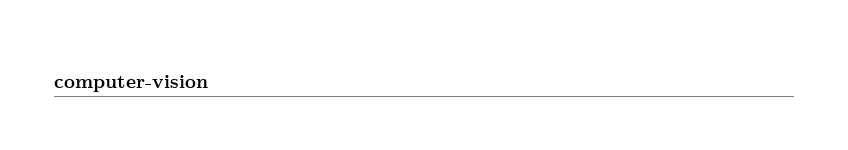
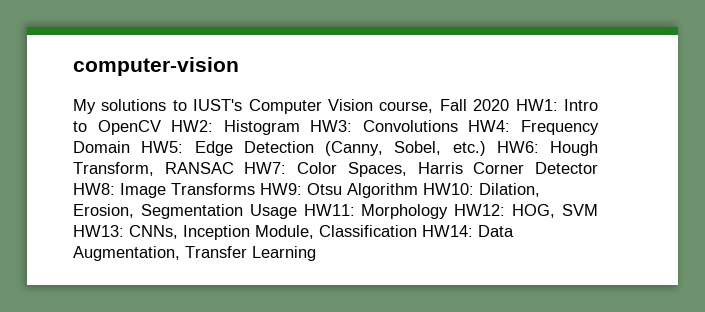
+ My solutions to IUST's Computer Vision course, Fall 2020 HW1: Intro to OpenCV HW2: Histogram HW3: Convolutions HW4: Frequency Domain HW5: Edge Detection (Canny, Sobel, etc.) HW6: Hough Transform, RANSAC HW7: Color Spaces, Harris Corner Detector HW8: Image Transforms HW9: Otsu Algorithm HW10: Dilation, Erosion, Segmentation Usage HW11: Morphology HW12: HOG, SVM HW13: CNNs, Inception Module, Classification HW14: Data Augmentation, Transfer Learning

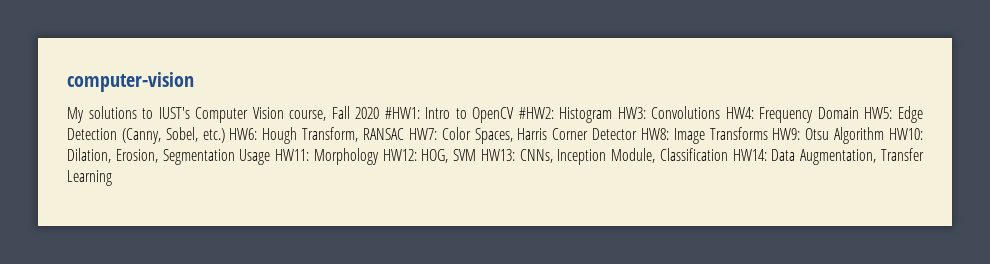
- My solutions to IUST's Computer Vision course, Fall 2020 HW1: Intro to OpenCV HW2: Histogram HW3: Convolutions HW4: Frequency Domain HW5: Edge Detection (Canny, Sobel, etc.) HW6: Hough Transform, RANSAC HW7: Color Spaces, Harris Corner Detector HW8: Image Transforms HW9: Otsu Algorithm HW10: Dilation, Erosion, Segmentation Usage HW11: Morphology HW12: HOG, SVM HW13: CNNs, Inception Module, Classification HW14: Data Augmentation, Transfer Learning
+ My solutions to IUST's Computer Vision course, Fall 2020 #HW1: Intro to OpenCV #HW2: Histogram HW3: Convolutions HW4: Frequency Domain HW5: Edge Detection (Canny, Sobel, etc.) HW6: Hough Transform, RANSAC HW7: Color Spaces, Harris Corner Detector HW8: Image Transforms HW9: Otsu Algorithm HW10: Dilation, Erosion, Segmentation Usage HW11: Morphology HW12: HOG, SVM HW13: CNNs, Inception Module, Classification HW14: Data Augmentation, Transfer Learning

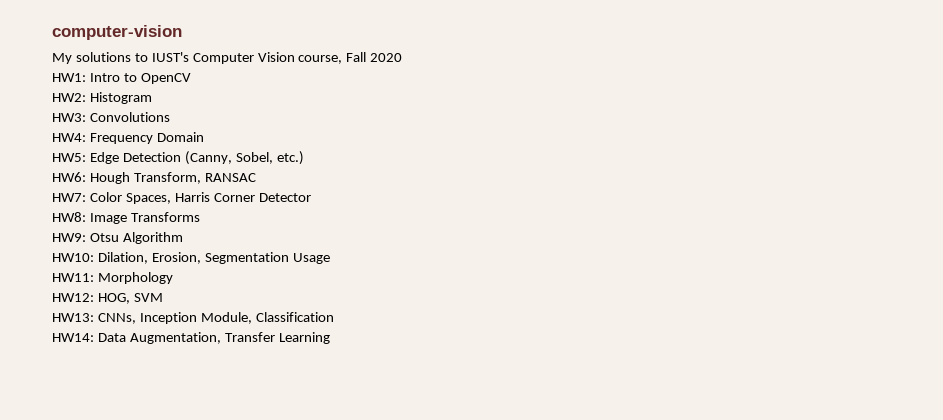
- My solutions to IUST's Computer Vision course, Fall 2020 #HW1: Intro to OpenCV #HW2: Histogram HW3: Convolutions HW4: Frequency Domain HW5: Edge Detection (Canny, Sobel, etc.) HW6: Hough Transform, RANSAC HW7: Color Spaces, Harris Corner Detector HW8: Image Transforms HW9: Otsu Algorithm HW10: Dilation, Erosion, Segmentation Usage HW11: Morphology HW12: HOG, SVM HW13: CNNs, Inception Module, Classification HW14: Data Augmentation, Transfer Learning
+ My solutions to IUST's Computer Vision course, Fall 2020
+ HW1: Intro to OpenCV
+ HW2: Histogram
+ HW3: Convolutions
+ HW4: Frequency Domain
+ HW5: Edge Detection (Canny, Sobel, etc.)
+ HW6: Hough Transform, RANSAC
+ HW7: Color Spaces, Harris Corner Detector
+ HW8: Image Transforms
+ HW9: Otsu Algorithm
+ HW10: Dilation, Erosion, Segmentation Usage
+ HW11: Morphology
+ HW12: HOG, SVM
+ HW13: CNNs, Inception Module, Classification
+ HW14: Data Augmentation, Transfer Learning

